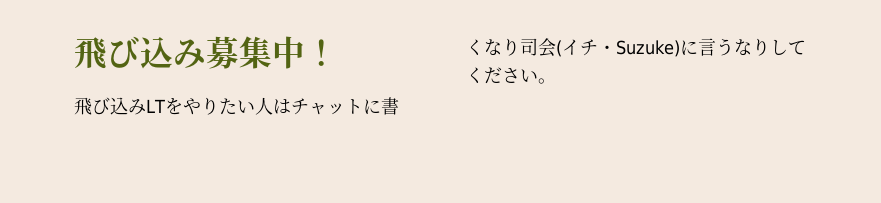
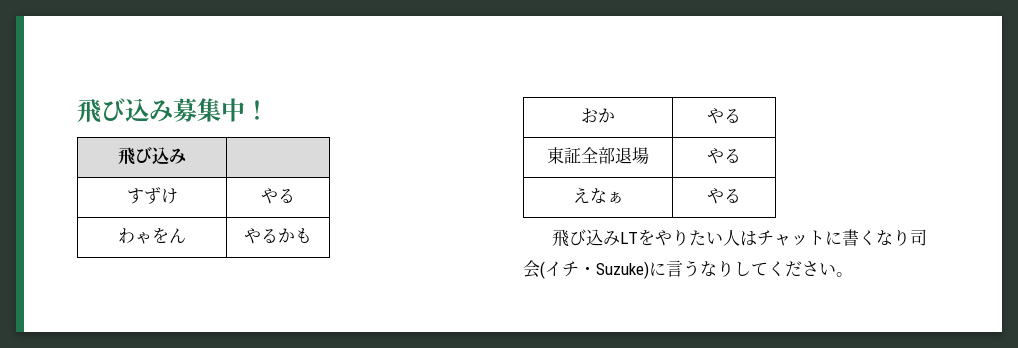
+ 飛び込み |
+ すずけ | やる
+ わゃをん | やるかも
+ おか | やる
+ 東証全部退場 | やる
+ えなぁ | やる

